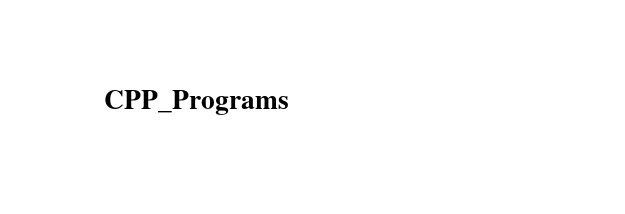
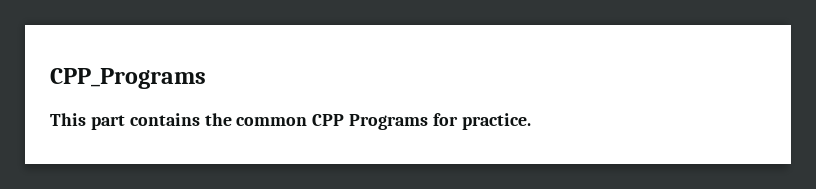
+ This part contains the common CPP Programs for practice.

